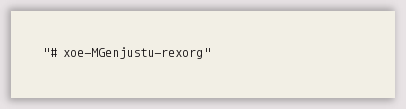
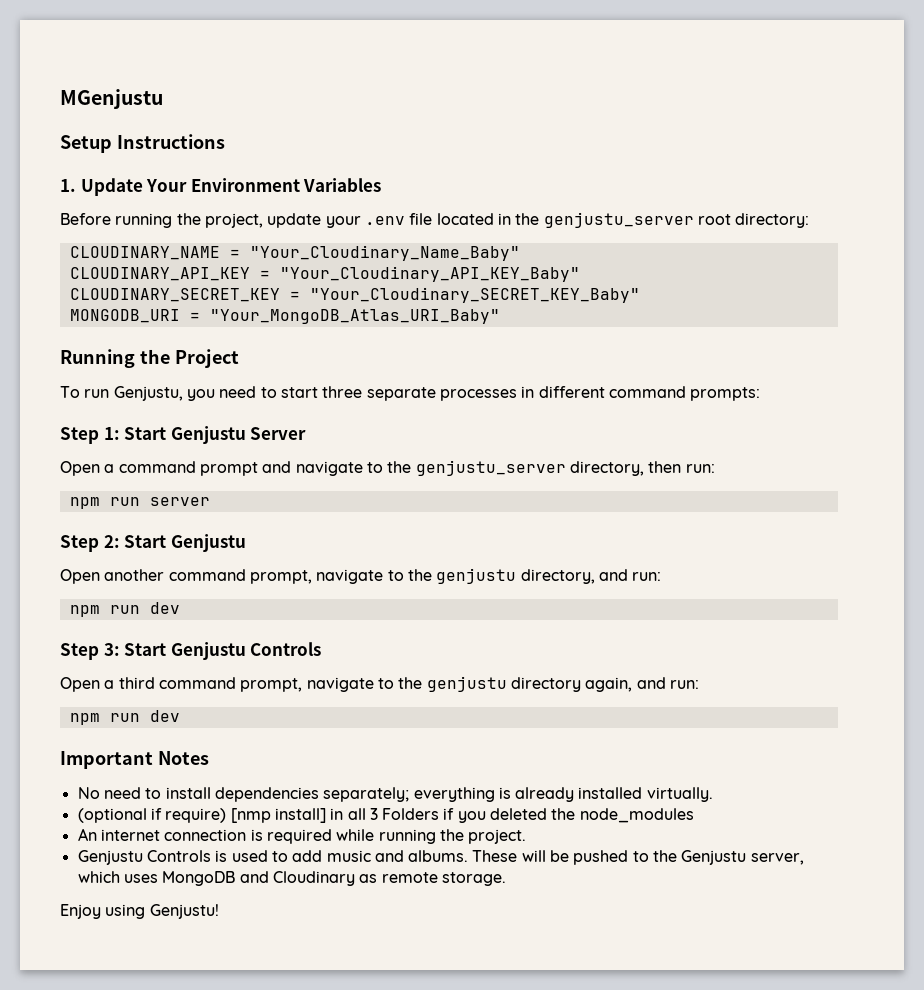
- "# xoe-MGenjustu-rexorg"
+ MGenjustu
+ Setup Instructions
+ 1. Update Your Environment Variables
+ Before running the project, update your .env file located in the genjustu_server root directory:
+ CLOUDINARY_NAME = "Your_Cloudinary_Name_Baby"
+ CLOUDINARY_API_KEY = "Your_Cloudinary_API_KEY_Baby"
+ CLOUDINARY_SECRET_KEY = "Your_Cloudinary_SECRET_KEY_Baby"
+ MONGODB_URI = "Your_MongoDB_Atlas_URI_Baby"
+ Running the Project
+ To run Genjustu, you need to start three separate processes in different command prompts:
+ Step 1: Start Genjustu Server
+ Open a command prompt and navigate to the genjustu_server directory, then run:
+ npm run server
+ Step 2: Start Genjustu
+ Open another command prompt, navigate to the genjustu directory, and run:
+ npm run dev
+ Step 3: Start Genjustu Controls
+ Open a third command prompt, navigate to the genjustu directory again, and run:
+ npm run dev
+ Important Notes
+ No need to install dependencies separately; everything is already installed virtually.
+ (optional if require) [nmp install] in all 3 Folders if you deleted the node_modules
+ An internet connection is required while running the project.
+ Genjustu Controls is used to add music and albums. These will be pushed to the Genjustu server, which uses MongoDB and Cloudinary as remote storage.
+ Enjoy using Genjustu!

